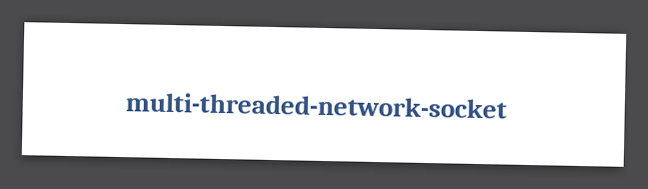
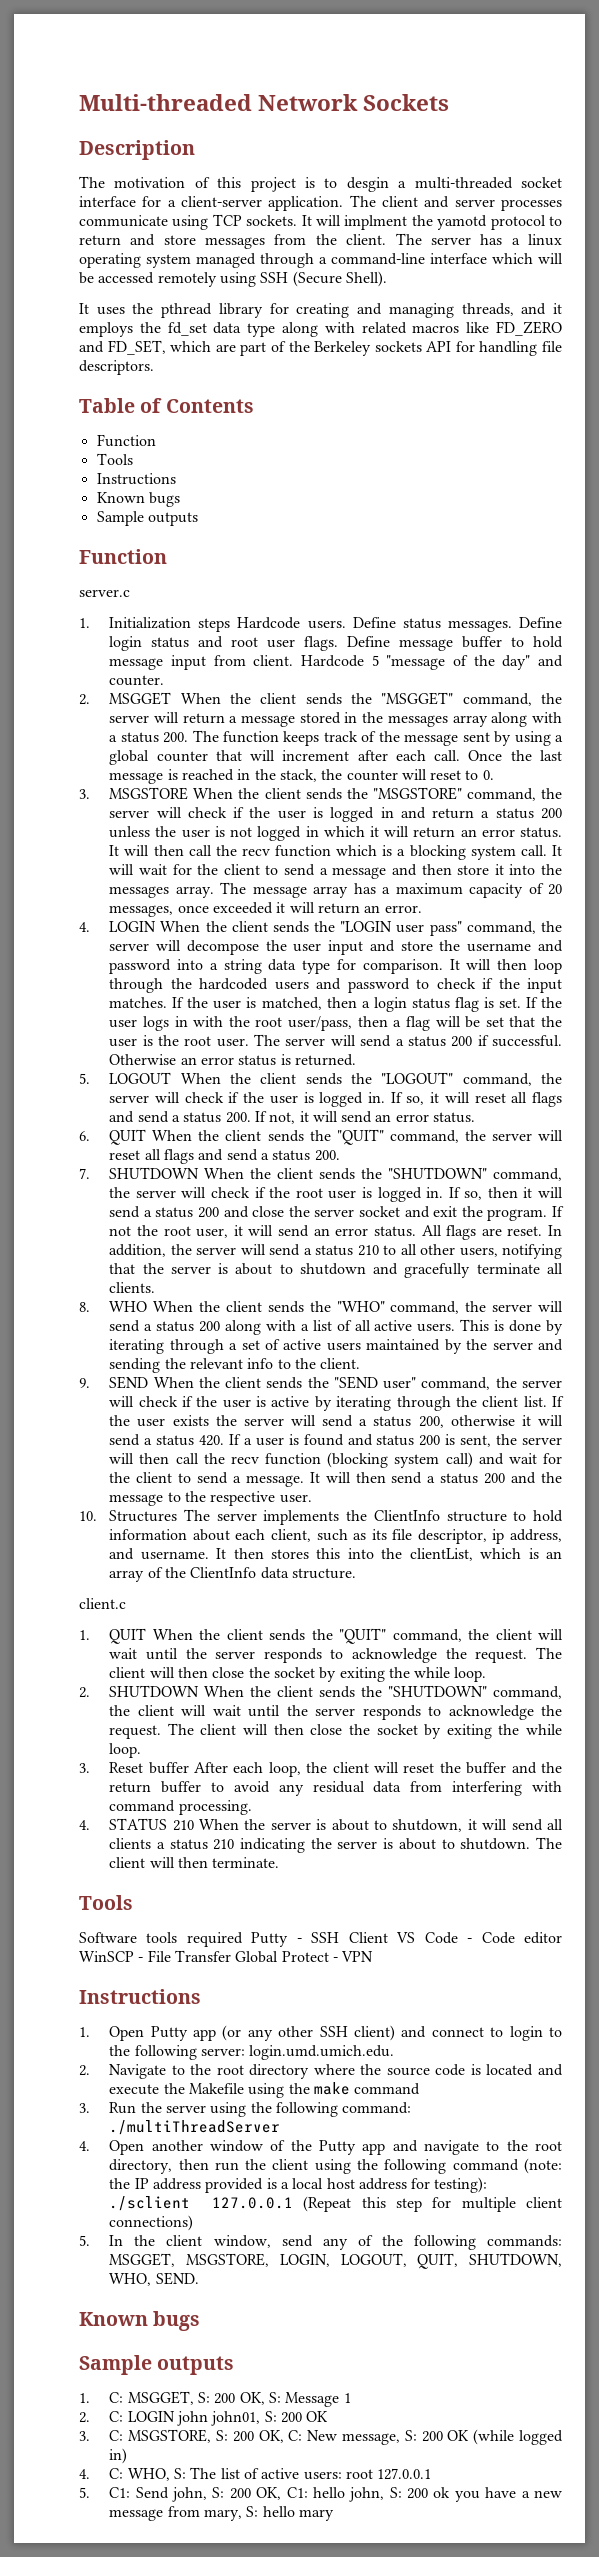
- multi-threaded-network-socket
+ Multi-threaded Network Sockets
+ Description
+ The motivation of this project is to desgin a multi-threaded socket interface for a client-server application. The client and server processes communicate using TCP sockets. It will implment the yamotd protocol to return and store messages from the client. The server has a linux operating system managed through a command-line interface which will be accessed remotely using SSH (Secure Shell).
+ It uses the pthread library for creating and managing threads, and it employs the fd_set data type along with related macros like FD_ZERO and FD_SET, which are part of the Berkeley sockets API for handling file descriptors.
+ Table of Contents
+ Function
+ Tools
+ Instructions
+ Known bugs
+ Sample outputs
+ Function
+ server.c
+ 1. Initialization steps Hardcode users. Define status messages. Define login status and root user flags. Define message buffer to hold message input from client. Hardcode 5 "message of the day" and counter.
+ 2. MSGGET When the client sends the "MSGGET" command, the server will return a message stored in the messages array along with a status 200. The function keeps track of the message sent by using a global counter that will increment after each call. Once the last message is reached in the stack, the counter will reset to 0.
+ 3. MSGSTORE When the client sends the "MSGSTORE" command, the server will check if the user is logged in and return a status 200 unless the user is not logged in which it will return an error status. It will then call the recv function which is a blocking system call. It will wait for the client to send a message and then store it into the messages array. The message array has a maximum capacity of 20 messages, once exceeded it will return an error.
+ 4. LOGIN When the client sends the "LOGIN user pass" command, the server will decompose the user input and store the username and password into a string data type for comparison. It will then loop through the hardcoded users and password to check if the input matches. If the user is matched, then a login status flag is set. If the user logs in with the root user/pass, then a flag will be set that the user is the root user. The server will send a status 200 if successful. Otherwise an error status is returned.
+ 5. LOGOUT When the client sends the "LOGOUT" command, the server will check if the user is logged in. If so, it will reset all flags and send a status 200. If not, it will send an error status.
+ 6. QUIT When the client sends the "QUIT" command, the server will reset all flags and send a status 200.
+ 7. SHUTDOWN When the client sends the "SHUTDOWN" command, the server will check if the root user is logged in. If so, then it will send a status 200 and close the server socket and exit the program. If not the root user, it will send an error status. All flags are reset. In addition, the server will send a status 210 to all other users, notifying that the server is about to shutdown and gracefully terminate all clients.
+ 8. WHO When the client sends the "WHO" command, the server will send a status 200 along with a list of all active users. This is done by iterating through a set of active users maintained by the server and sending the relevant info to the client.
+ 9. SEND When the client sends the "SEND user" command, the server will check if the user is active by iterating through the client list. If the user exists the server will send a status 200, otherwise it will send a status 420. If a user is found and status 200 is sent, the server will then call the recv function (blocking system call) and wait for the client to send a message. It will then send a status 200 and the message to the respective user.
+ 10. Structures The server implements the ClientInfo structure to hold information about each client, such as its file descriptor, ip address, and username. It then stores this into the clientList, which is an array of the ClientInfo data structure.
+ client.c
+ 1. QUIT When the client sends the "QUIT" command, the client will wait until the server responds to acknowledge the request. The client will then close the socket by exiting the while loop.
+ 2. SHUTDOWN When the client sends the "SHUTDOWN" command, the client will wait until the server responds to acknowledge the request. The client will then close the socket by exiting the while loop.
+ 3. Reset buffer After each loop, the client will reset the buffer and the return buffer to avoid any residual data from interfering with command processing.
+ 4. STATUS 210 When the server is about to shutdown, it will send all clients a status 210 indicating the server is about to shutdown. The client will then terminate.
+ Tools
+ Software tools required Putty - SSH Client VS Code - Code editor WinSCP - File Transfer Global Protect - VPN
+ Instructions
+ 1. Open Putty app (or any other SSH client) and connect to login to the following server: login.umd.umich.edu.
+ 2. Navigate to the root directory where the source code is located and execute the Makefile using the make command
+ 3. Run the server using the following command: ./multiThreadServer
+ 4. Open another window of the Putty app and navigate to the root directory, then run the client using the following command (note: the IP address provided is a local host address for testing): ./sclient 127.0.0.1 (Repeat this step for multiple client connections)
+ 5. In the client window, send any of the following commands: MSGGET, MSGSTORE, LOGIN, LOGOUT, QUIT, SHUTDOWN, WHO, SEND.
+ Known bugs
+ Sample outputs
+ 1. C: MSGGET, S: 200 OK, S: Message 1
+ 2. C: LOGIN john john01, S: 200 OK
+ 3. C: MSGSTORE, S: 200 OK, C: New message, S: 200 OK (while logged in)
+ 4. C: WHO, S: The list of active users: root 127.0.0.1
+ 5. C1: Send john, S: 200 OK, C1: hello john, S: 200 ok you have a new message from mary, S: hello mary

